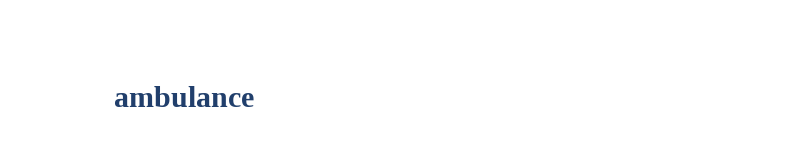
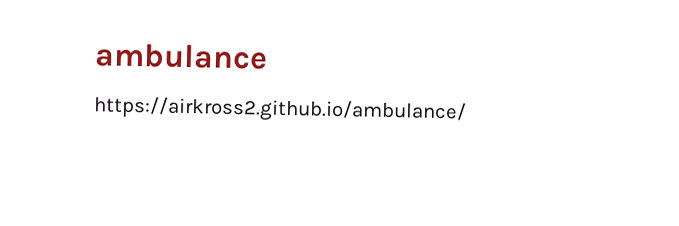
+ https://airkross2.github.io/ambulance/

